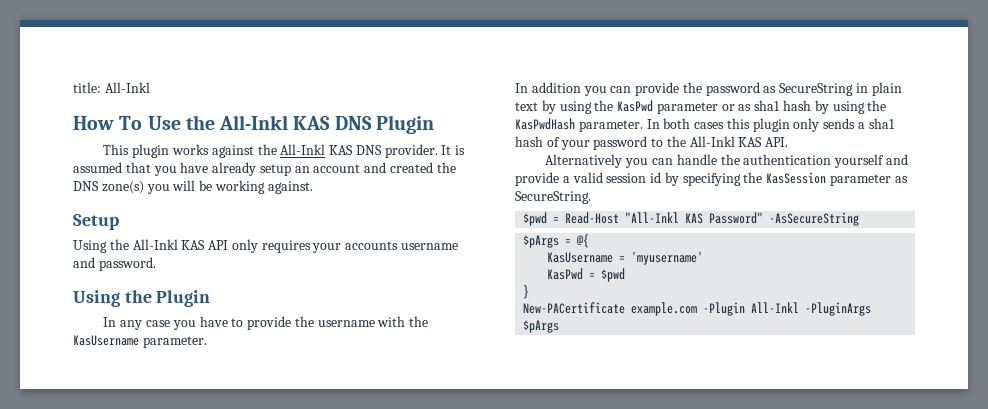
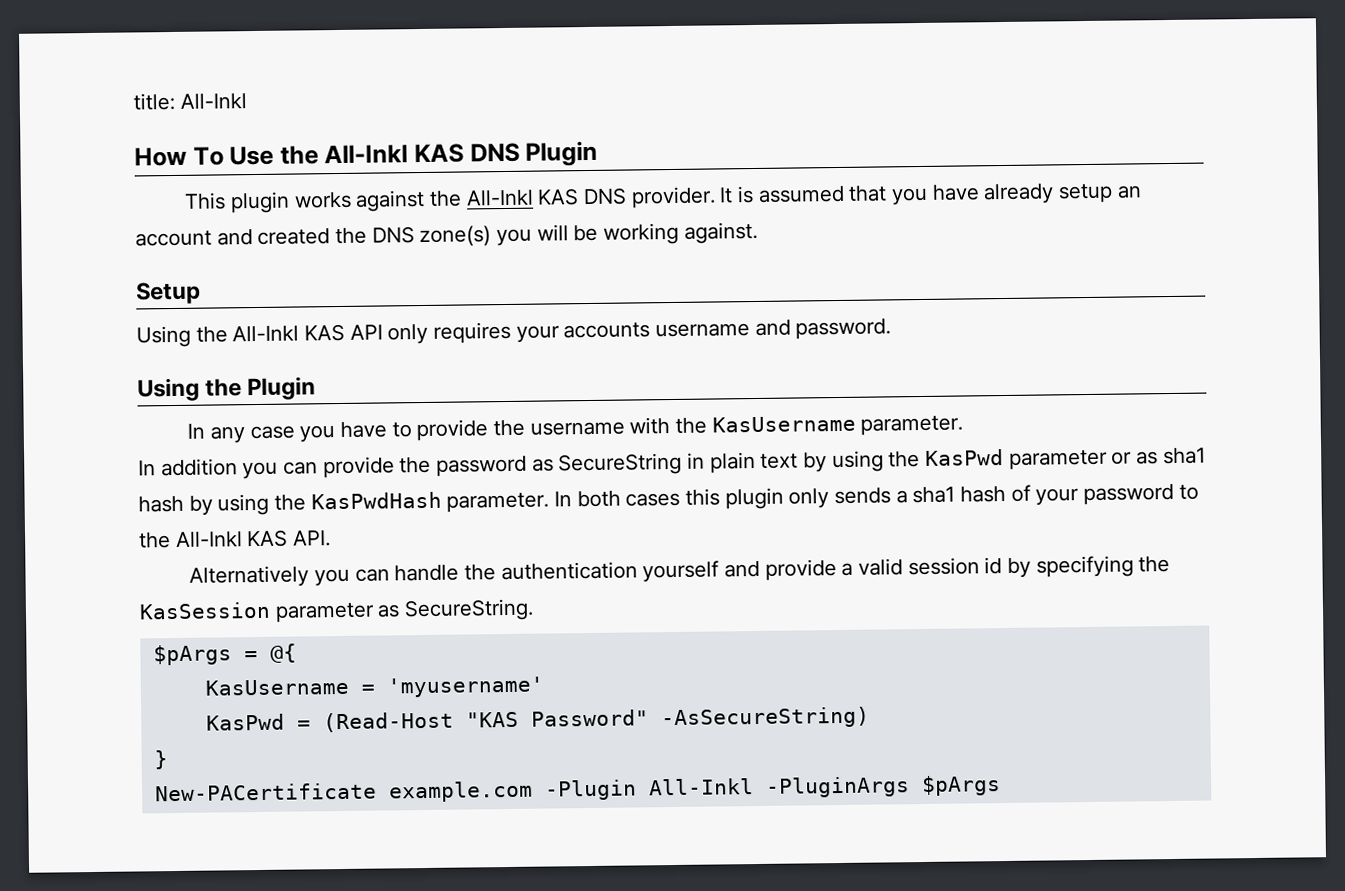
- $pwd = Read-Host "All-Inkl KAS Password" -AsSecureString
- KasPwd = $pwd
+ KasPwd = (Read-Host "KAS Password" -AsSecureString)

